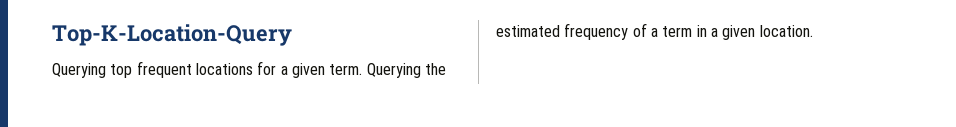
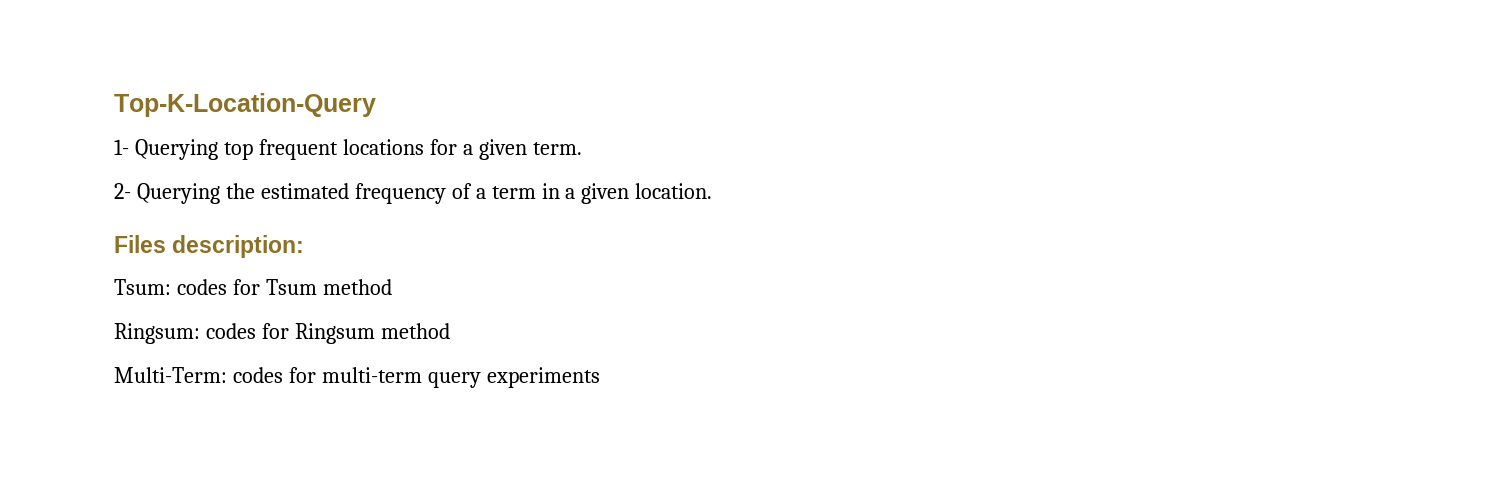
- Querying top frequent locations for a given term. Querying the estimated frequency of a term in a given location.
+ 1- Querying top frequent locations for a given term.
+ 2- Querying the estimated frequency of a term in a given location.
+ Files description:
+ Tsum: codes for Tsum method
+ Ringsum: codes for Ringsum method
+ Multi-Term: codes for multi-term query experiments

